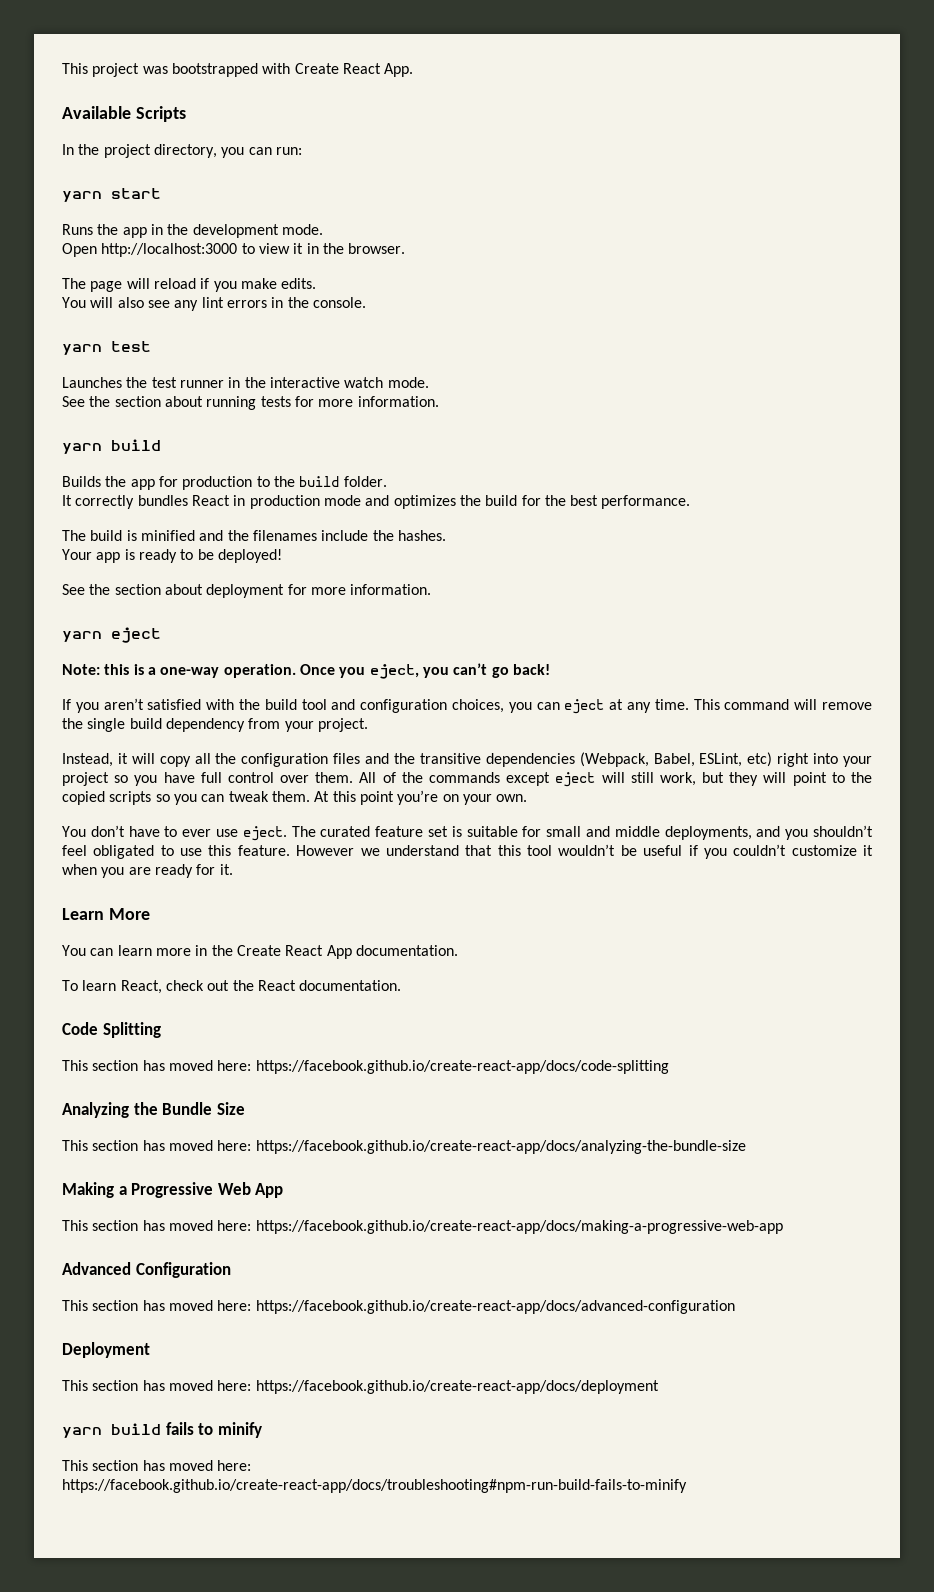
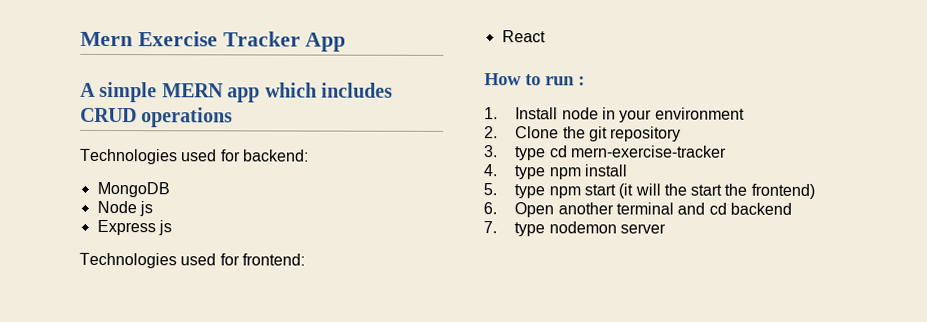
- This project was bootstrapped with Create React App.
- Available Scripts
- In the project directory, you can run:
- yarn start
- Runs the app in the development mode.
- Open http://localhost:3000 to view it in the browser.
- The page will reload if you make edits.
- You will also see any lint errors in the console.
- yarn test
- Launches the test runner in the interactive watch mode.
- See the section about running tests for more information.
- yarn build
- Builds the app for production to the build folder.
- It correctly bundles React in production mode and optimizes the build for the best performance.
- The build is minified and the filenames include the hashes.
- Your app is ready to be deployed!
- See the section about deployment for more information.
- yarn eject
- Note: this is a one-way operation. Once you eject, you can’t go back!
- If you aren’t satisfied with the build tool and configuration choices, you can eject at any time. This command will remove the single build dependency from your project.
- Instead, it will copy all the configuration files and the transitive dependencies (Webpack, Babel, ESLint, etc) right into your project so you have full control over them. All of the commands except eject will still work, but they will point to the copied scripts so you can tweak them. At this point you’re on your own.
- You don’t have to ever use eject. The curated feature set is suitable for small and middle deployments, and you shouldn’t feel obligated to use this feature. However we understand that this tool wouldn’t be useful if you couldn’t customize it when you are ready for it.
- Learn More
- You can learn more in the Create React App documentation.
- To learn React, check out the React documentation.
- Code Splitting
- This section has moved here: https://facebook.github.io/create-react-app/docs/code-splitting
- Analyzing the Bundle Size
- This section has moved here: https://facebook.github.io/create-react-app/docs/analyzing-the-bundle-size
- Making a Progressive Web App
- This section has moved here: https://facebook.github.io/create-react-app/docs/making-a-progressive-web-app
- Advanced Configuration
- This section has moved here: https://facebook.github.io/create-react-app/docs/advanced-configuration
- Deployment
- This section has moved here: https://facebook.github.io/create-react-app/docs/deployment
- yarn build fails to minify
- This section has moved here: https://facebook.github.io/create-react-app/docs/troubleshooting#npm-run-build-fails-to-minify
+ Mern Exercise Tracker App
+ A simple MERN app which includes CRUD operations
+ Technologies used for backend:
+ MongoDB
+ Node js
+ Express js
+ Technologies used for frontend:
+ React
+ How to run :
+ 1. Install node in your environment
+ 2. Clone the git repository
+ 3. type cd mern-exercise-tracker
+ 4. type npm install
+ 5. type npm start (it will the start the frontend)
+ 6. Open another terminal and cd backend
+ 7. type nodemon server

